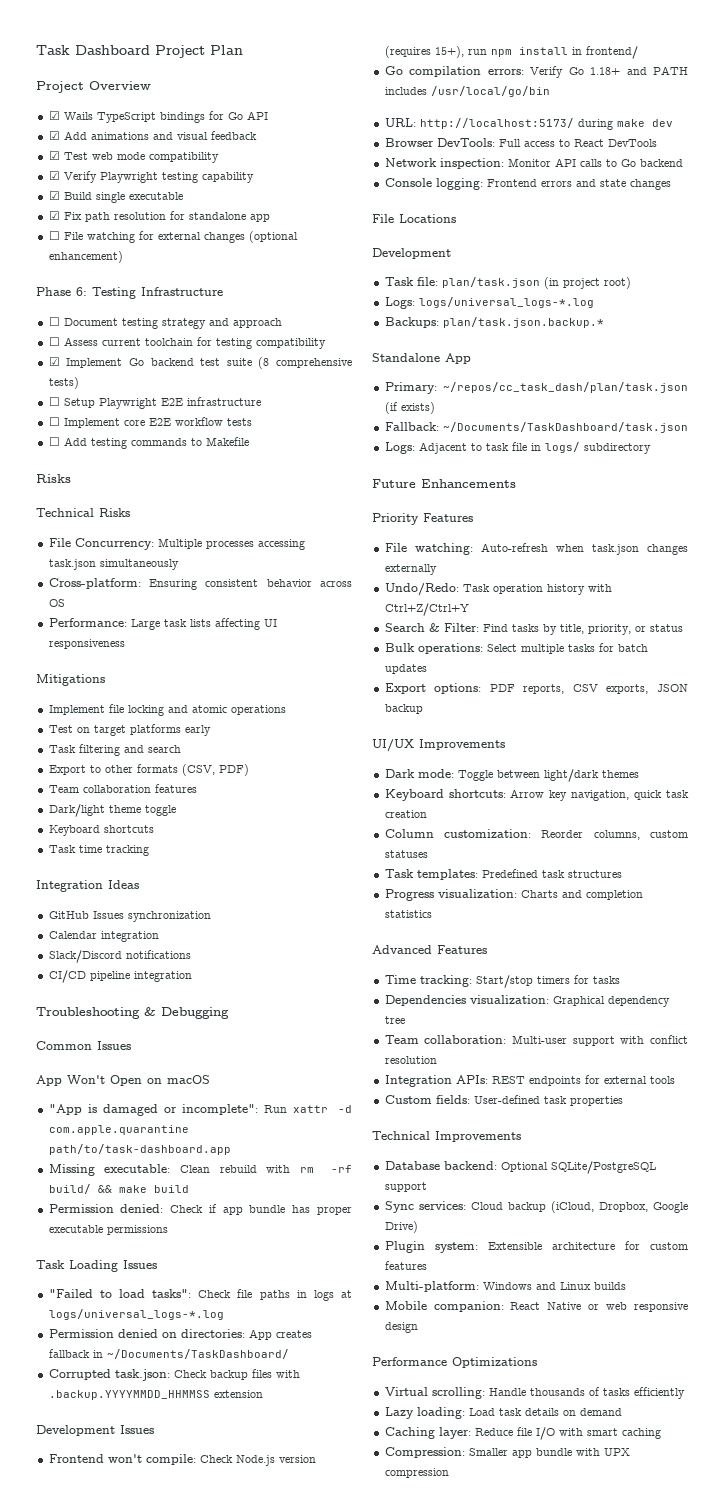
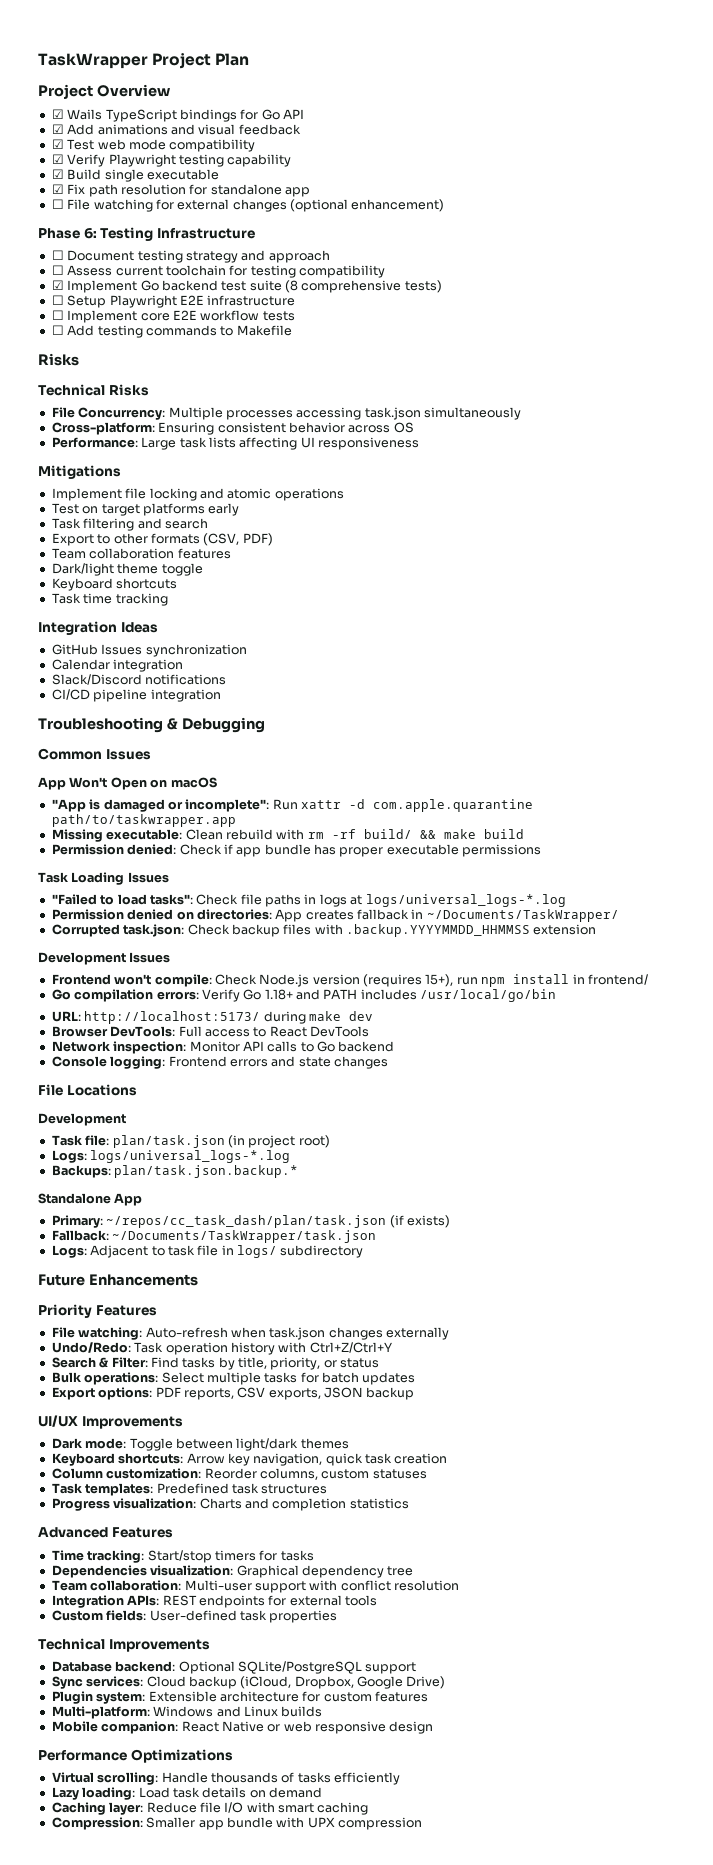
- Task Dashboard Project Plan
+ TaskWrapper Project Plan
- "App is damaged or incomplete": Run xattr -d com.apple.quarantine path/to/task-dashboard.app
+ "App is damaged or incomplete": Run xattr -d com.apple.quarantine path/to/taskwrapper.app
- Permission denied on directories: App creates fallback in ~/Documents/TaskDashboard/
+ Permission denied on directories: App creates fallback in ~/Documents/TaskWrapper/
- Fallback: ~/Documents/TaskDashboard/task.json
+ Fallback: ~/Documents/TaskWrapper/task.json

